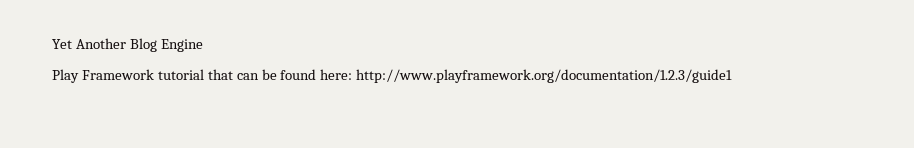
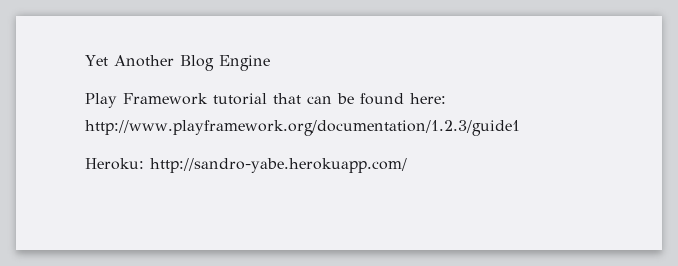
+ Heroku: http://sandro-yabe.herokuapp.com/

